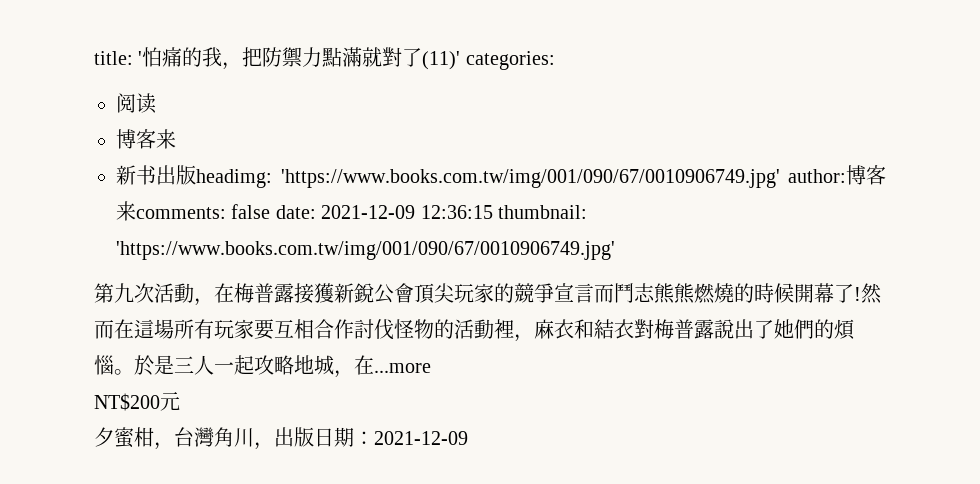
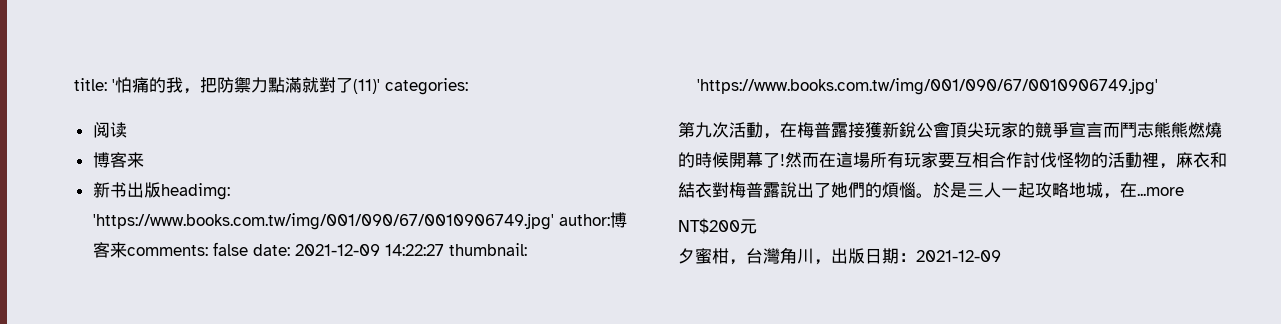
- 新书出版headimg: 'https://www.books.com.tw/img/001/090/67/0010906749.jpg' author:博客来comments: false date: 2021-12-09 12:36:15 thumbnail: 'https://www.books.com.tw/img/001/090/67/0010906749.jpg'
+ 新书出版headimg: 'https://www.books.com.tw/img/001/090/67/0010906749.jpg' author:博客来comments: false date: 2021-12-09 14:22:27 thumbnail: 'https://www.books.com.tw/img/001/090/67/0010906749.jpg'

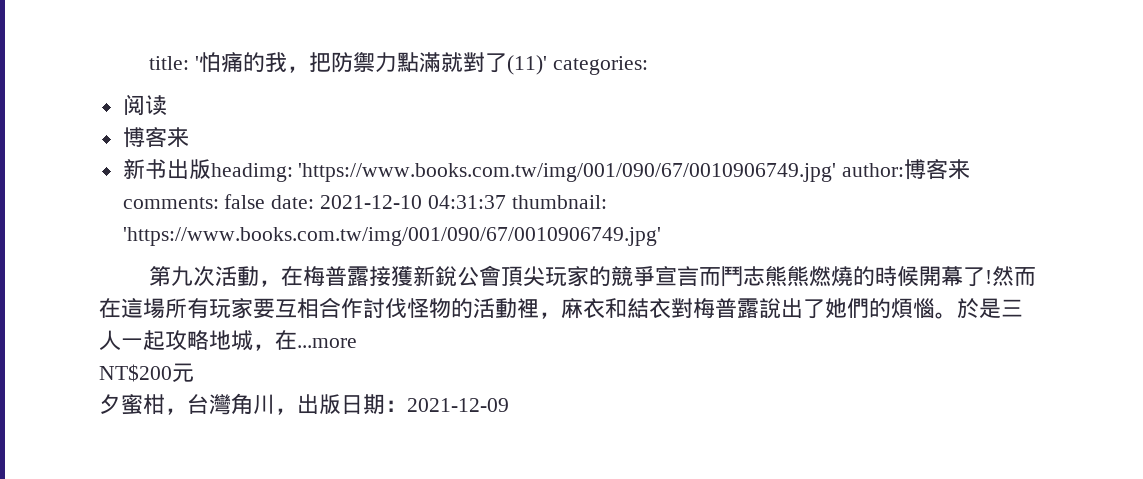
- 新书出版headimg: 'https://www.books.com.tw/img/001/090/67/0010906749.jpg' author:博客来comments: false date: 2021-12-09 14:22:27 thumbnail: 'https://www.books.com.tw/img/001/090/67/0010906749.jpg'
+ 新书出版headimg: 'https://www.books.com.tw/img/001/090/67/0010906749.jpg' author:博客来comments: false date: 2021-12-10 04:31:37 thumbnail: 'https://www.books.com.tw/img/001/090/67/0010906749.jpg'

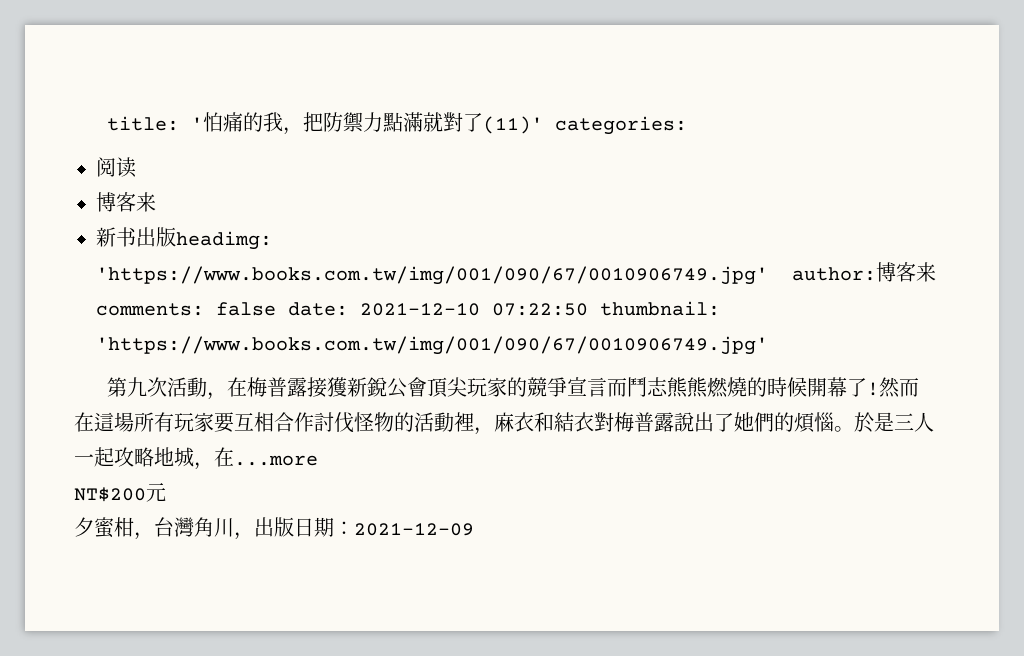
- 新书出版headimg: 'https://www.books.com.tw/img/001/090/67/0010906749.jpg' author:博客来comments: false date: 2021-12-10 04:31:37 thumbnail: 'https://www.books.com.tw/img/001/090/67/0010906749.jpg'
+ 新书出版headimg: 'https://www.books.com.tw/img/001/090/67/0010906749.jpg' author:博客来comments: false date: 2021-12-10 07:22:50 thumbnail: 'https://www.books.com.tw/img/001/090/67/0010906749.jpg'

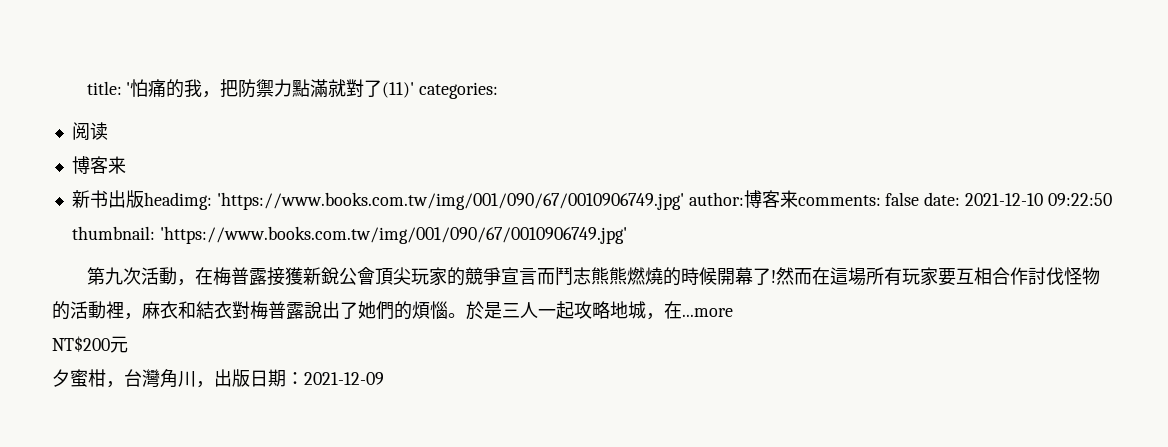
- 新书出版headimg: 'https://www.books.com.tw/img/001/090/67/0010906749.jpg' author:博客来comments: false date: 2021-12-10 07:22:50 thumbnail: 'https://www.books.com.tw/img/001/090/67/0010906749.jpg'
+ 新书出版headimg: 'https://www.books.com.tw/img/001/090/67/0010906749.jpg' author:博客来comments: false date: 2021-12-10 09:22:50 thumbnail: 'https://www.books.com.tw/img/001/090/67/0010906749.jpg'

